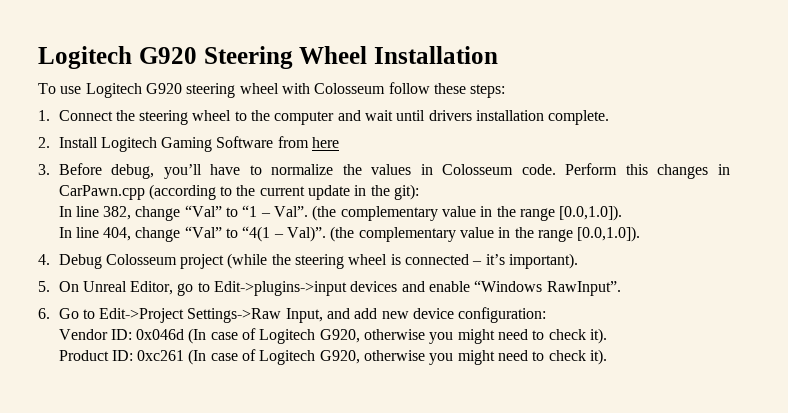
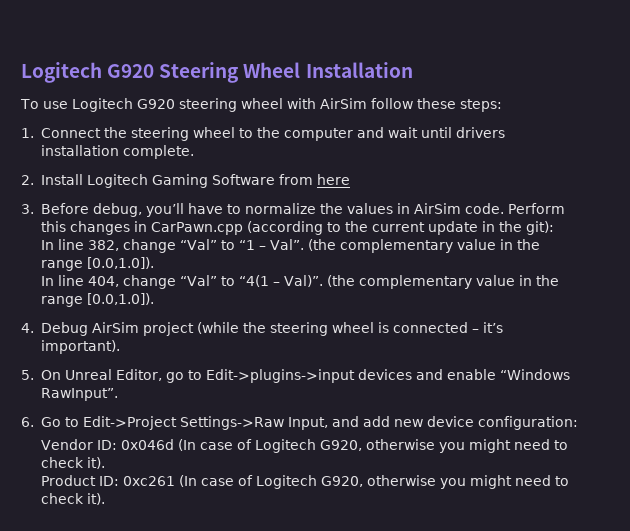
- To use Logitech G920 steering wheel with Colosseum follow these steps:
+ To use Logitech G920 steering wheel with AirSim follow these steps:
- 3. Before debug, you’ll have to normalize the values in Colosseum code.
+ 3. Before debug, you’ll have to normalize the values in AirSim code.
- 4. Debug Colosseum project (while the steering wheel is connected – it’s important).
+ 4. Debug AirSim project (while the steering wheel is connected – it’s important).

